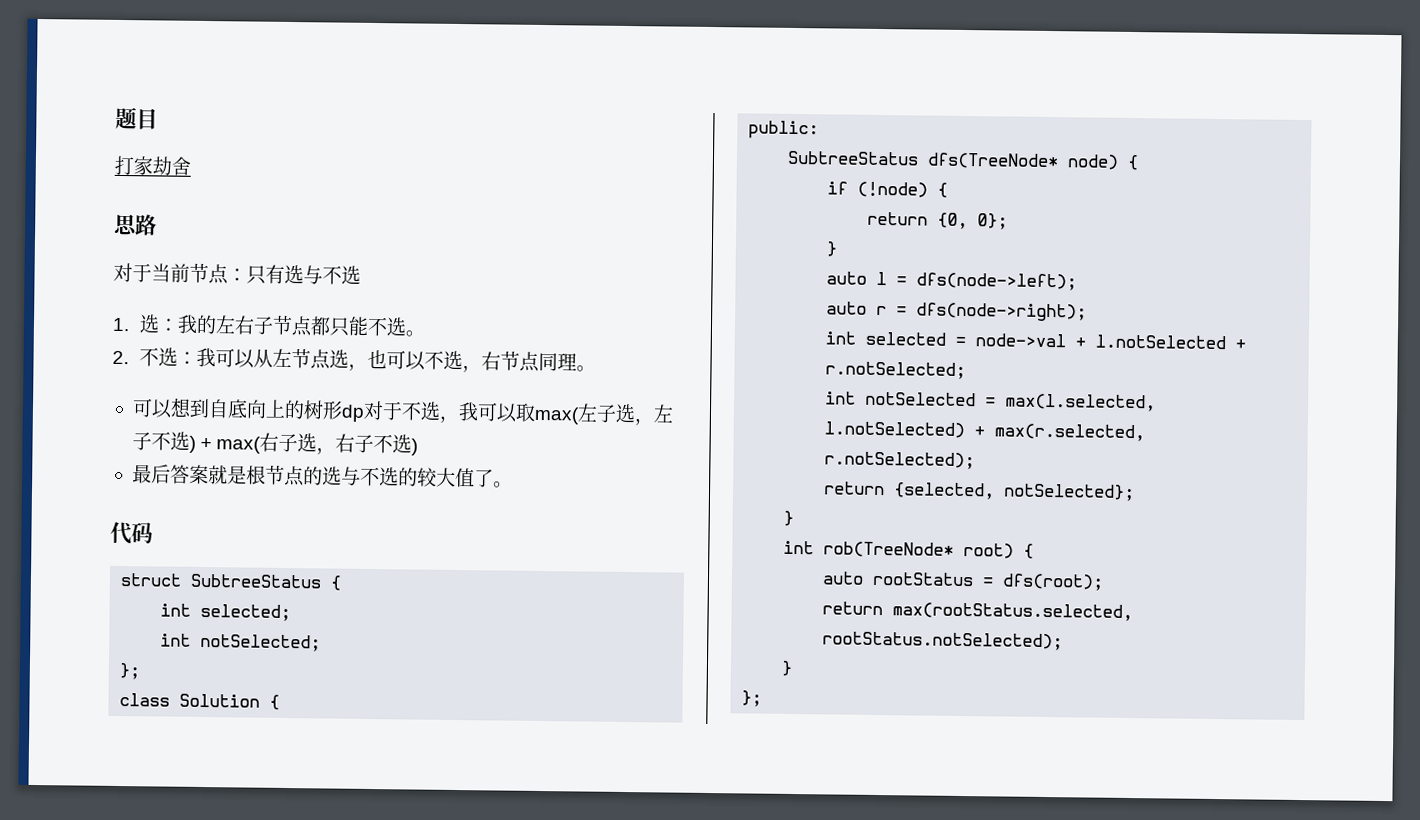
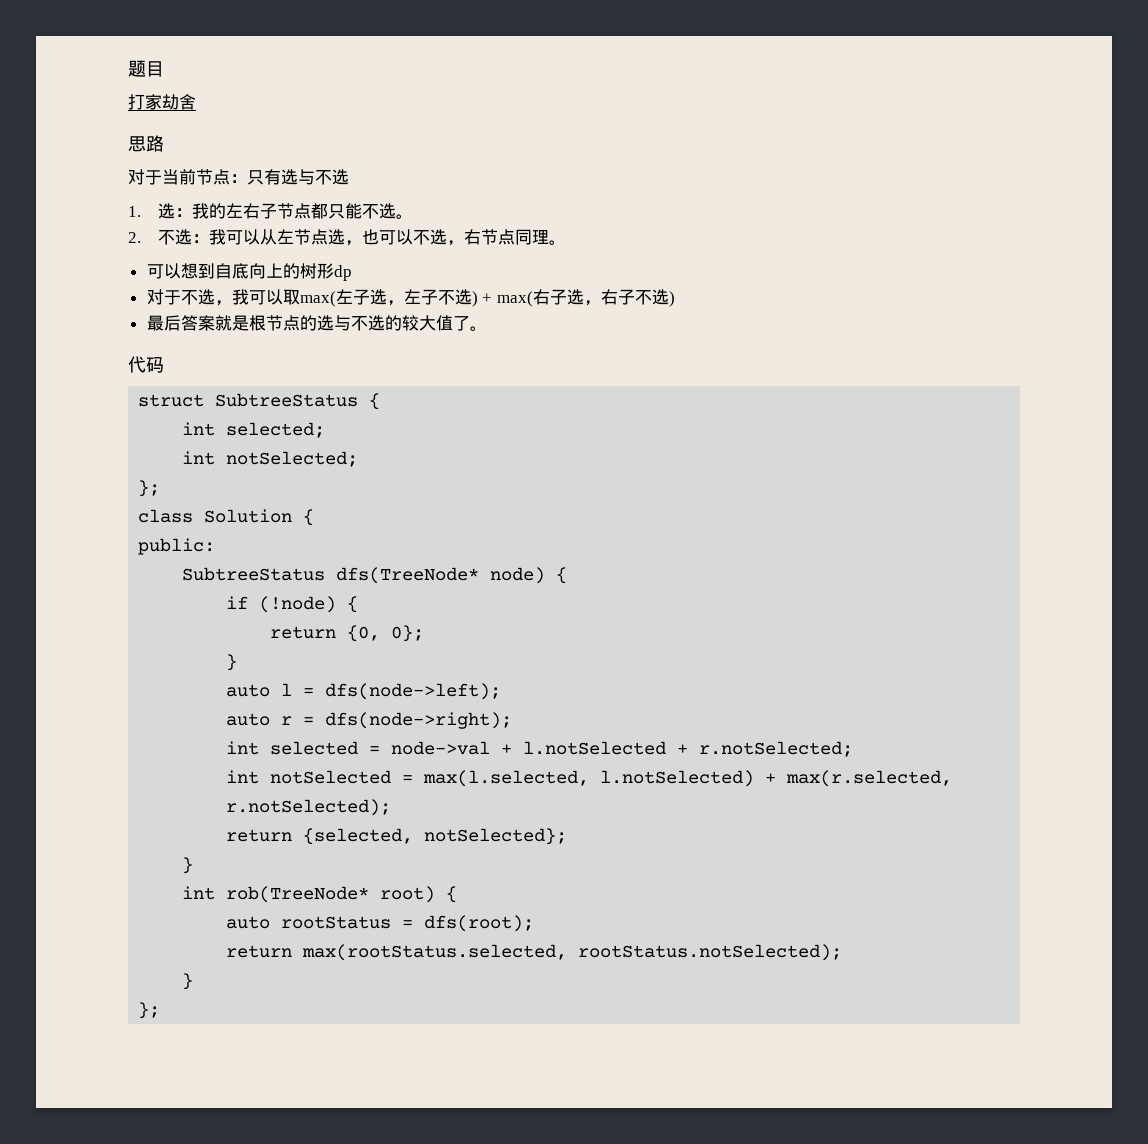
- 可以想到自底向上的树形dp对于不选，我可以取max(左子选，左子不选) + max(右子选，右子不选)
+ 可以想到自底向上的树形dp
+ 对于不选，我可以取max(左子选，左子不选) + max(右子选，右子不选)

